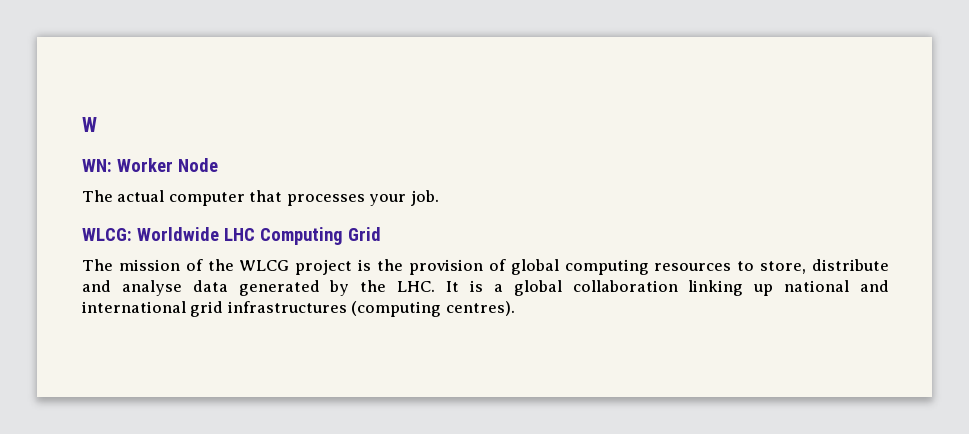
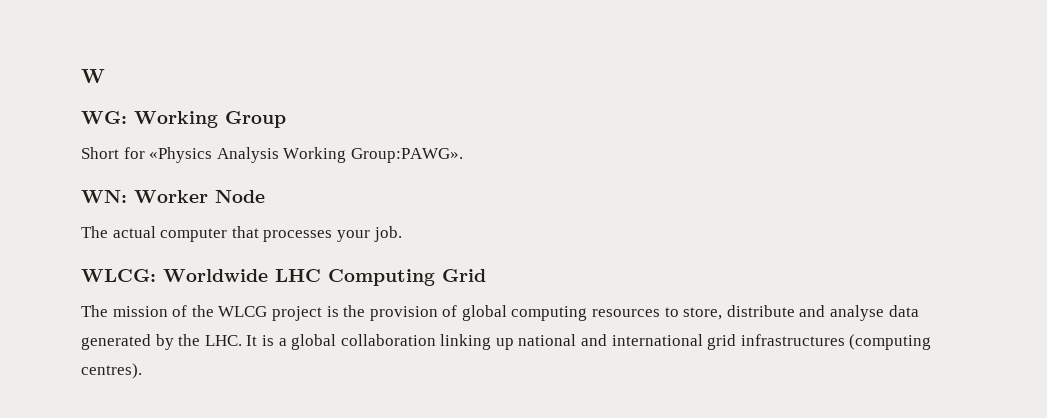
+ WG: Working Group
+ Short for «Physics Analysis Working Group:PAWG».

